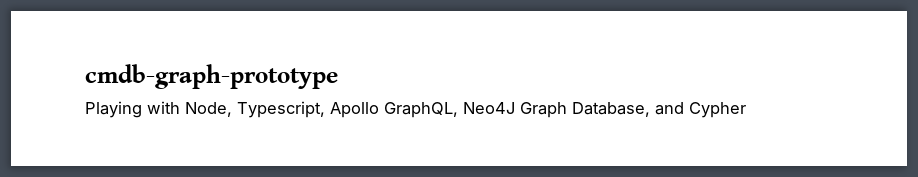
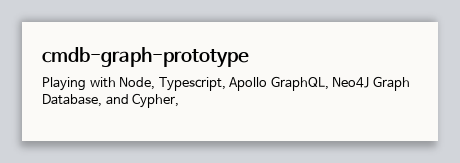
- Playing with Node, Typescript, Apollo GraphQL, Neo4J Graph Database, and Cypher
+ Playing with Node, Typescript, Apollo GraphQL, Neo4J Graph Database, and Cypher,

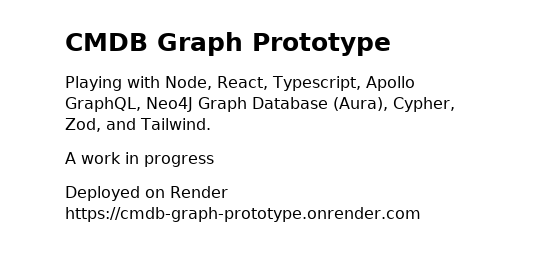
- cmdb-graph-prototype
+ CMDB Graph Prototype
- Playing with Node, Typescript, Apollo GraphQL, Neo4J Graph Database, and Cypher,
+ Playing with Node, React, Typescript, Apollo GraphQL, Neo4J Graph Database (Aura), Cypher, Zod, and Tailwind.
+ A work in progress
+ Deployed on Render https://cmdb-graph-prototype.onrender.com

